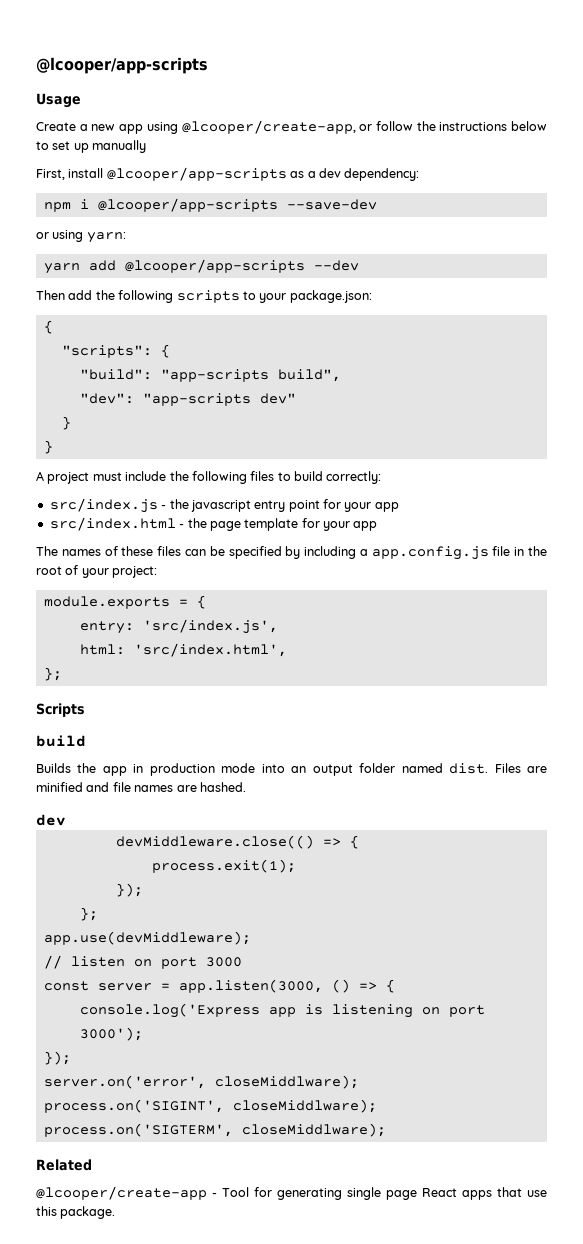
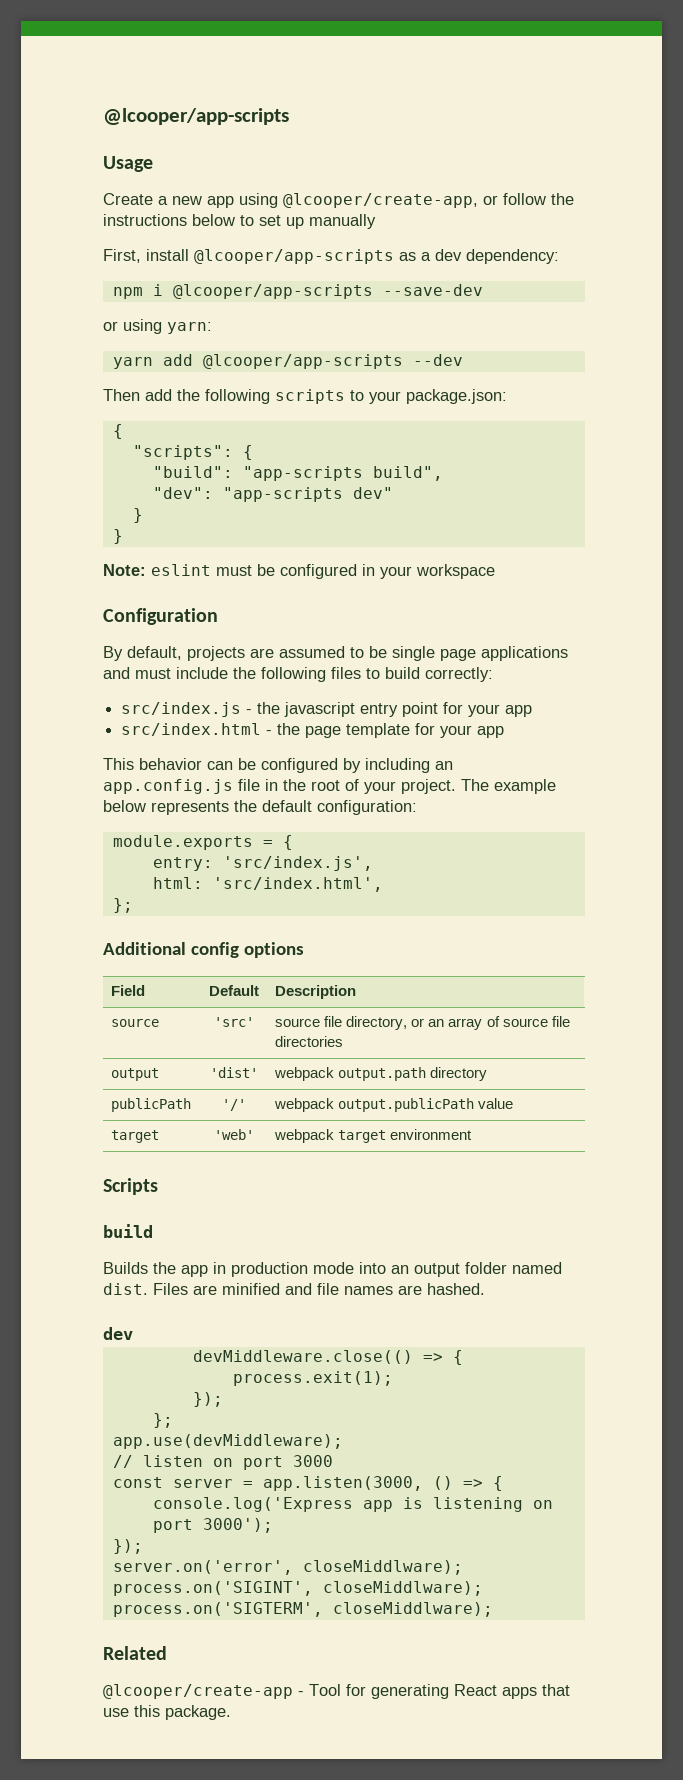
- A project must include the following files to build correctly:
+ Note: eslint must be configured in your workspace
+ Configuration
+ By default, projects are assumed to be single page applications and must include the following files to build correctly:
- The names of these files can be specified by including a app.config.js file in the root of your project:
+ This behavior can be configured by including an app.config.js file in the root of your project. The example below represents the default configuration:
+ Additional config options
+ Field | Default | Description
+ source | 'src' | source file directory, or an array of source file directories
+ output | 'dist' | webpack output.path directory
+ publicPath | '/' | webpack output.publicPath value
+ target | 'web' | webpack target environment
- @lcooper/create-app - Tool for generating single page React apps that use this package.
+ @lcooper/create-app - Tool for generating React apps that use this package.

